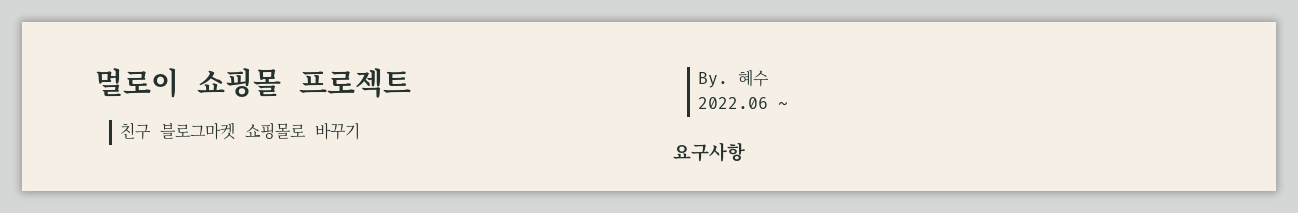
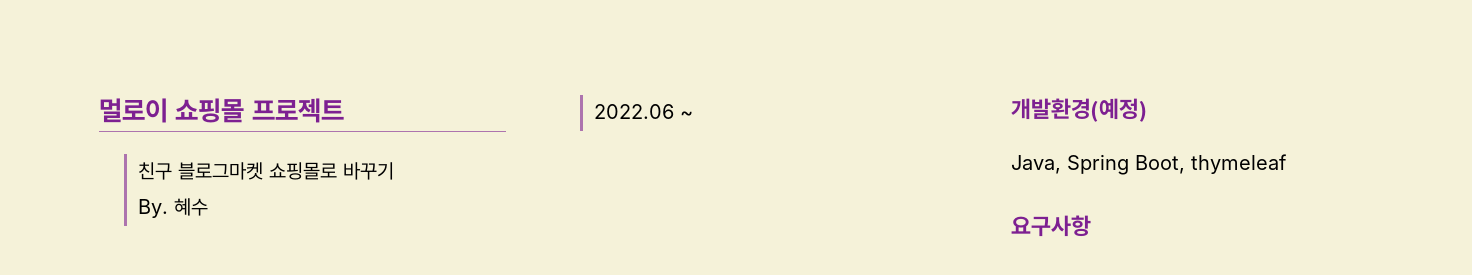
+ 개발환경(예정)
+ Java, Spring Boot, thymeleaf

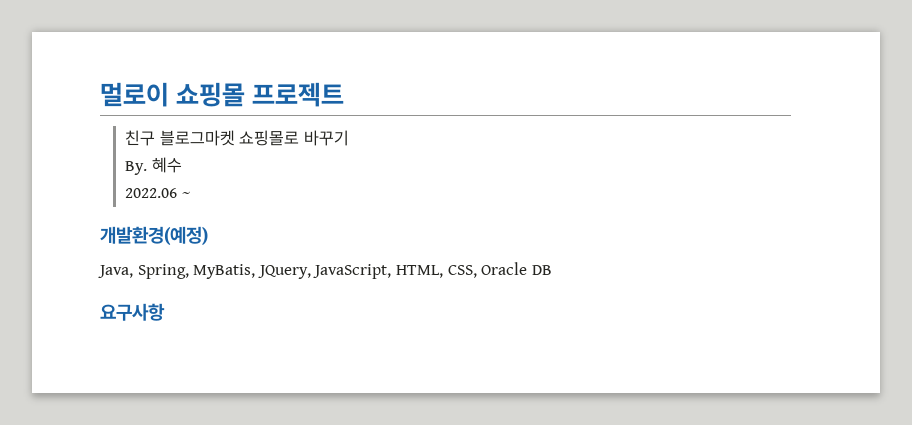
- Java, Spring Boot, thymeleaf
+ Java, Spring, MyBatis, JQuery, JavaScript, HTML, CSS, Oracle DB

